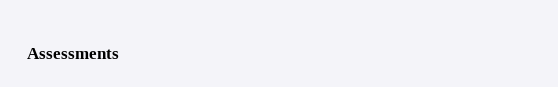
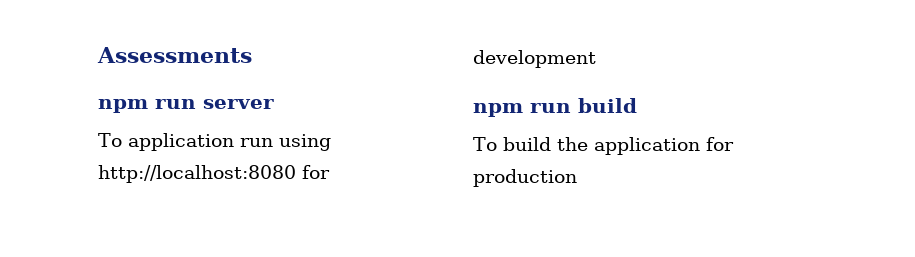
+ npm run server
+ To application run using http://localhost:8080 for development
+ npm run build
+ To build the application for production

